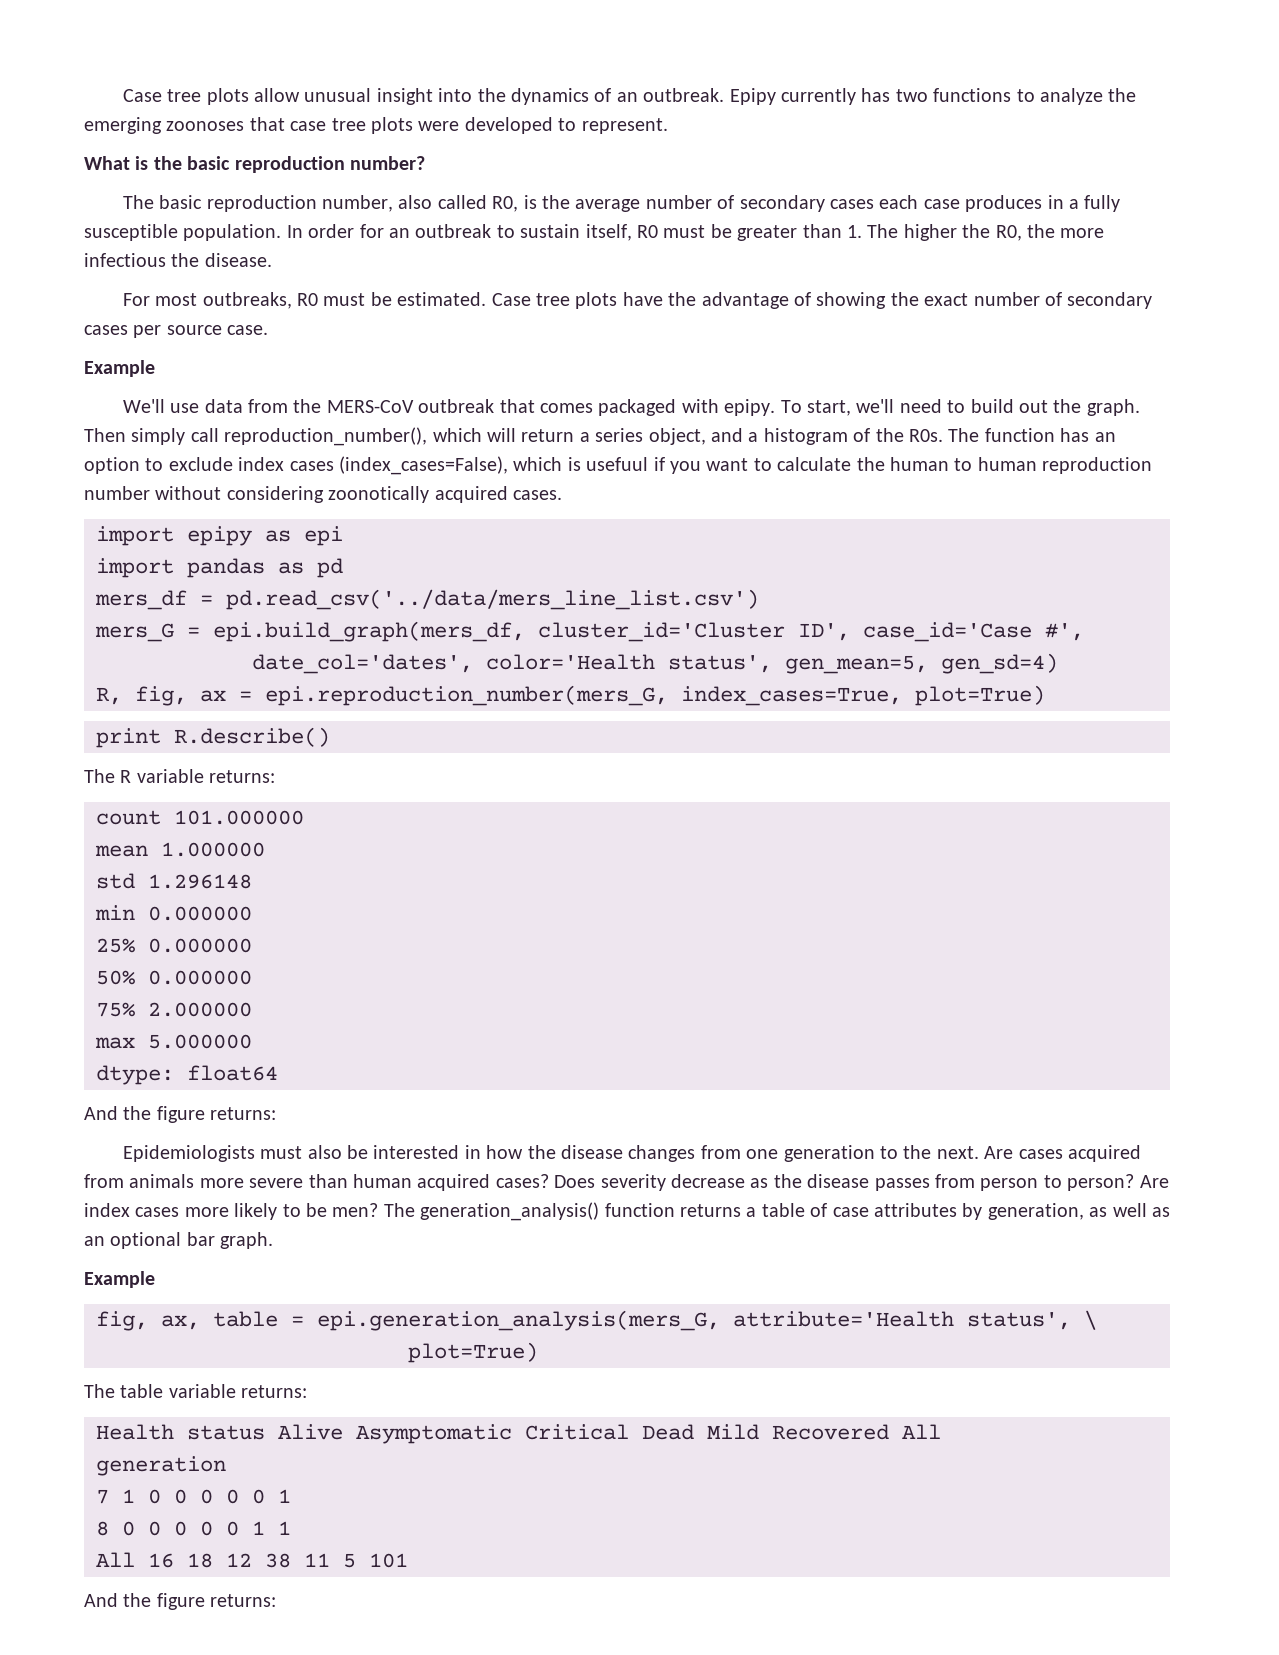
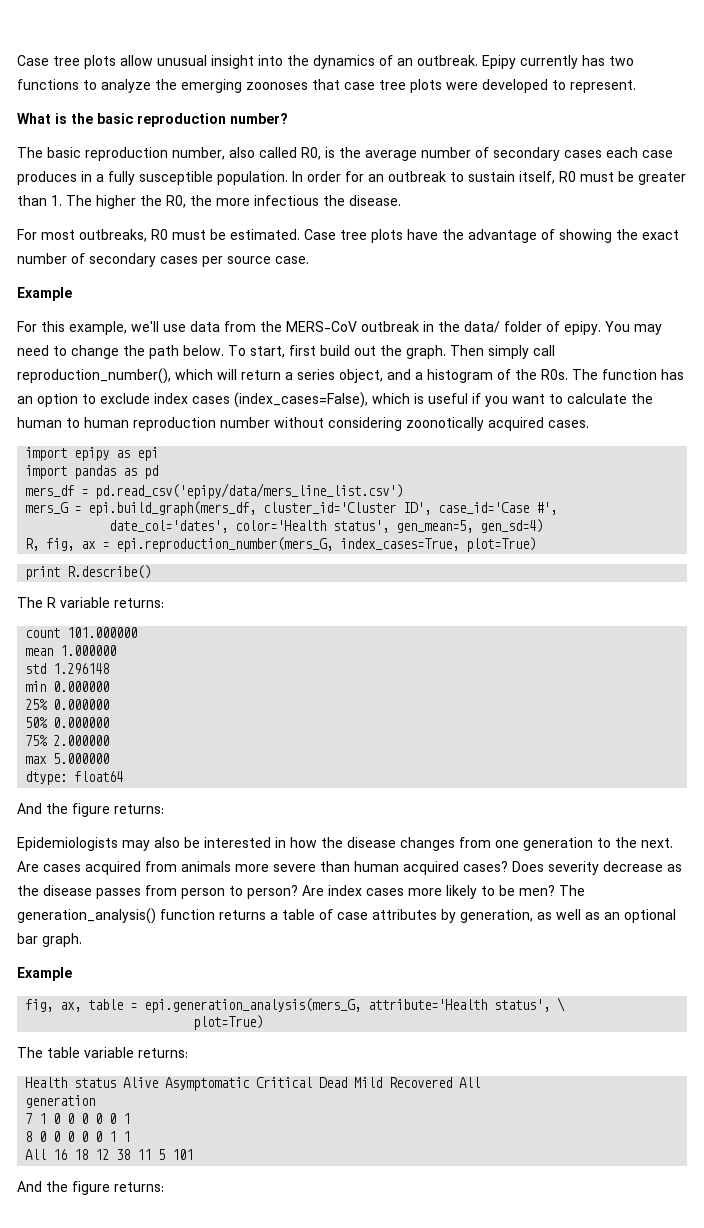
- We'll use data from the MERS-CoV outbreak that comes packaged with epipy. To start, we'll need to build out the graph.
+ For this example, we'll use data from the MERS-CoV outbreak in the data/ folder of epipy. You may need to change the path below. To start, first build out the graph.
- Then simply call reproduction_number(), which will return a series object, and a histogram of the R0s. The function has an option to exclude index cases (index_cases=False), which is usefuul if you want to calculate the human to human reproduction number without considering zoonotically acquired cases.
+ Then simply call reproduction_number(), which will return a series object, and a histogram of the R0s. The function has an option to exclude index cases (index_cases=False), which is useful if you want to calculate the human to human reproduction number without considering zoonotically acquired cases.
- mers_df = pd.read_csv('../data/mers_line_list.csv')
+ mers_df = pd.read_csv('epipy/data/mers_line_list.csv')
- Epidemiologists must also be interested in how the disease changes from one generation to the next.
+ Epidemiologists may also be interested in how the disease changes from one generation to the next.

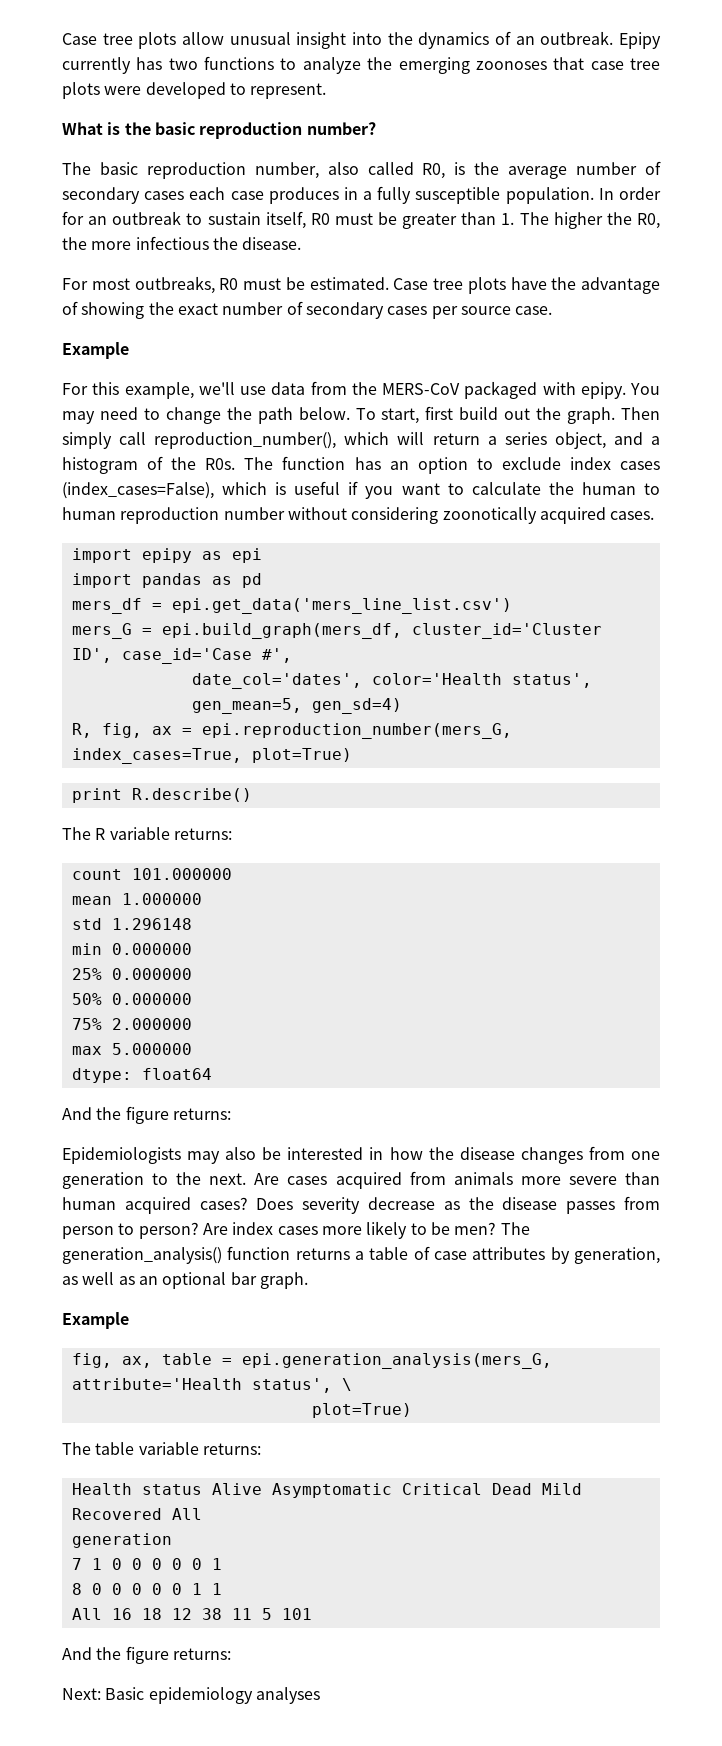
- For this example, we'll use data from the MERS-CoV outbreak in the data/ folder of epipy.
+ For this example, we'll use data from the MERS-CoV packaged with epipy.
- mers_df = pd.read_csv('epipy/data/mers_line_list.csv')
+ mers_df = epi.get_data('mers_line_list.csv')
+ Next: Basic epidemiology analyses

